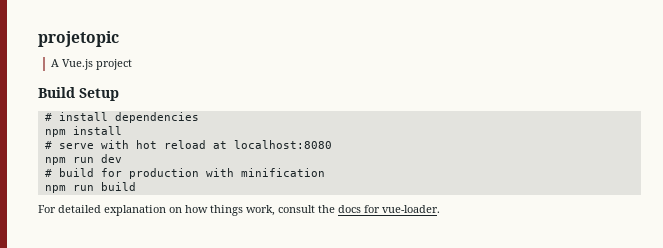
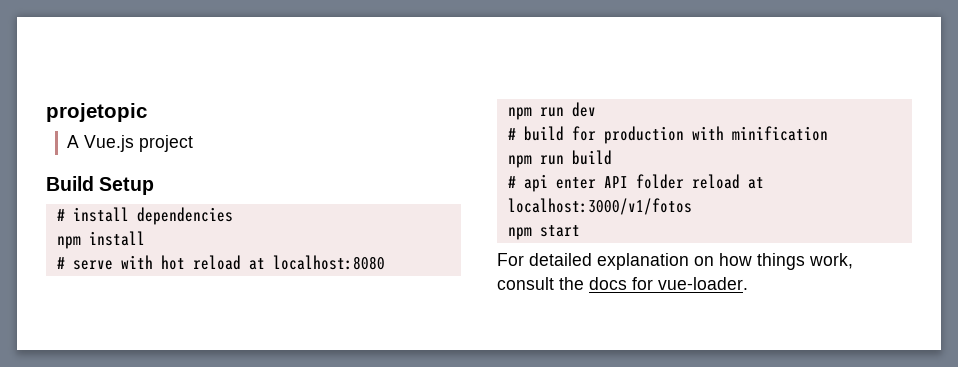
+ # api enter API folder reload at localhost:3000/v1/fotos
+ npm start

